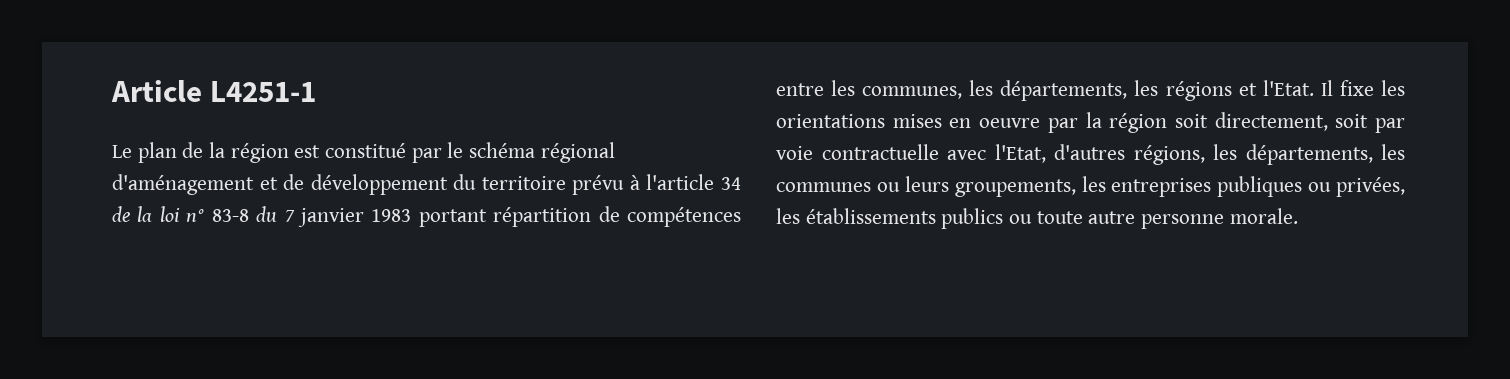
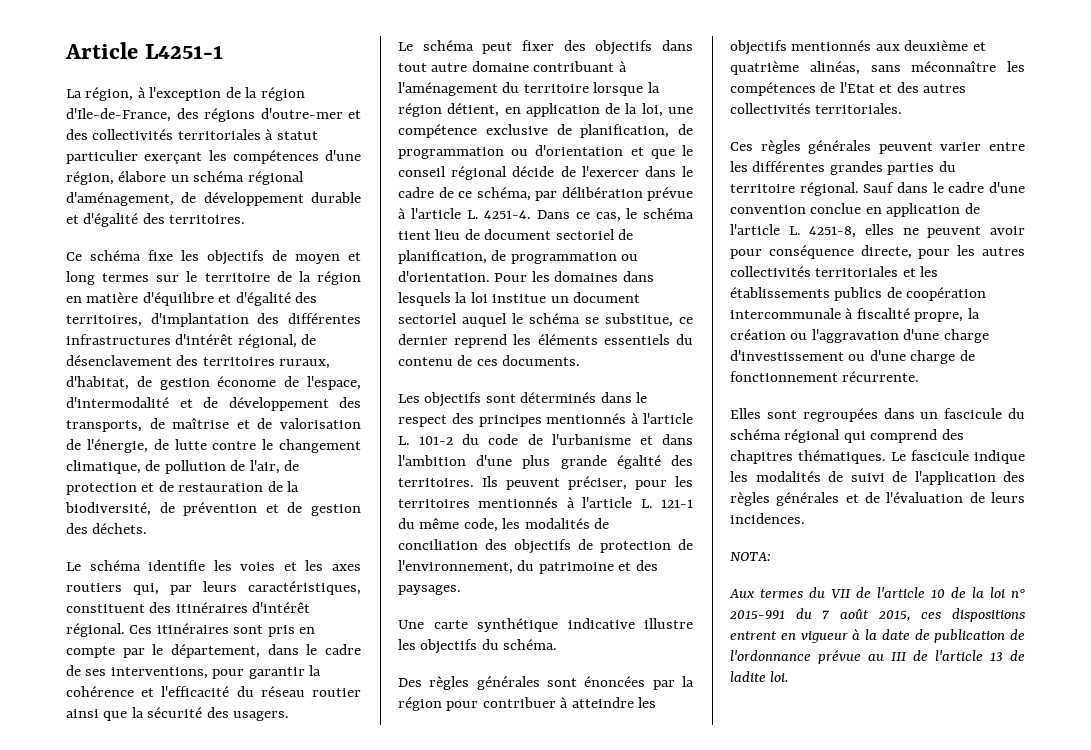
- Le plan de la région est constitué par le schéma régional d'aménagement et de développement du territoire prévu à l'article 34 de la loi n° 83-8 du 7 janvier 1983 portant répartition de compétences entre les communes, les départements, les régions et l'Etat. Il fixe les orientations mises en oeuvre par la région soit directement, soit par voie contractuelle avec l'Etat, d'autres régions, les départements, les communes ou leurs groupements, les entreprises publiques ou privées, les établissements publics ou toute autre personne morale.
+ La région, à l'exception de la région d'Ile-de-France, des régions d'outre-mer et des collectivités territoriales à statut particulier exerçant les compétences d'une région, élabore un schéma régional d'aménagement, de développement durable et d'égalité des territoires.
+ Ce schéma fixe les objectifs de moyen et long termes sur le territoire de la région en matière d'équilibre et d'égalité des territoires, d'implantation des différentes infrastructures d'intérêt régional, de désenclavement des territoires ruraux, d'habitat, de gestion économe de l'espace, d'intermodalité et de développement des transports, de maîtrise et de valorisation de l'énergie, de lutte contre le changement climatique, de pollution de l'air, de protection et de restauration de la biodiversité, de prévention et de gestion des déchets.
+ Le schéma identifie les voies et les axes routiers qui, par leurs caractéristiques, constituent des itinéraires d'intérêt régional. Ces itinéraires sont pris en compte par le département, dans le cadre de ses interventions, pour garantir la cohérence et l'efficacité du réseau routier ainsi que la sécurité des usagers.
+ Le schéma peut fixer des objectifs dans tout autre domaine contribuant à l'aménagement du territoire lorsque la région détient, en application de la loi, une compétence exclusive de planification, de programmation ou d'orientation et que le conseil régional décide de l'exercer dans le cadre de ce schéma, par délibération prévue à l'article L. 4251-4. Dans ce cas, le schéma tient lieu de document sectoriel de planification, de programmation ou d'orientation. Pour les domaines dans lesquels la loi institue un document sectoriel auquel le schéma se substitue, ce dernier reprend les éléments essentiels du contenu de ces documents.
+ Les objectifs sont déterminés dans le respect des principes mentionnés à l'article L. 101-2 du code de l'urbanisme et dans l'ambition d'une plus grande égalité des territoires. Ils peuvent préciser, pour les territoires mentionnés à l'article L. 121-1 du même code, les modalités de conciliation des objectifs de protection de l'environnement, du patrimoine et des paysages.
+ Une carte synthétique indicative illustre les objectifs du schéma.
+ Des règles générales sont énoncées par la région pour contribuer à atteindre les objectifs mentionnés aux deuxième et quatrième alinéas, sans méconnaître les compétences de l'Etat et des autres collectivités territoriales.
+ Ces règles générales peuvent varier entre les différentes grandes parties du territoire régional. Sauf dans le cadre d'une convention conclue en application de l'article L. 4251-8, elles ne peuvent avoir pour conséquence directe, pour les autres collectivités territoriales et les établissements publics de coopération intercommunale à fiscalité propre, la création ou l'aggravation d'une charge d'investissement ou d'une charge de fonctionnement récurrente.
+ Elles sont regroupées dans un fascicule du schéma régional qui comprend des chapitres thématiques. Le fascicule indique les modalités de suivi de l'application des règles générales et de l'évaluation de leurs incidences.
+ NOTA:
+ Aux termes du VII de l'article 10 de la loi n° 2015-991 du 7 août 2015, ces dispositions entrent en vigueur à la date de publication de l'ordonnance prévue au III de l'article 13 de ladite loi.

